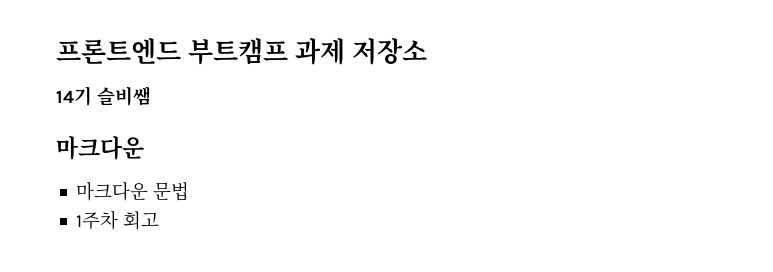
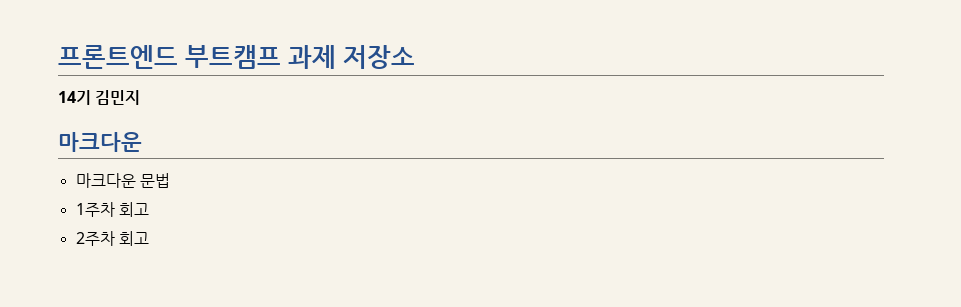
- 14기 슬비쌤
+ 14기 김민지
+ 2주차 회고

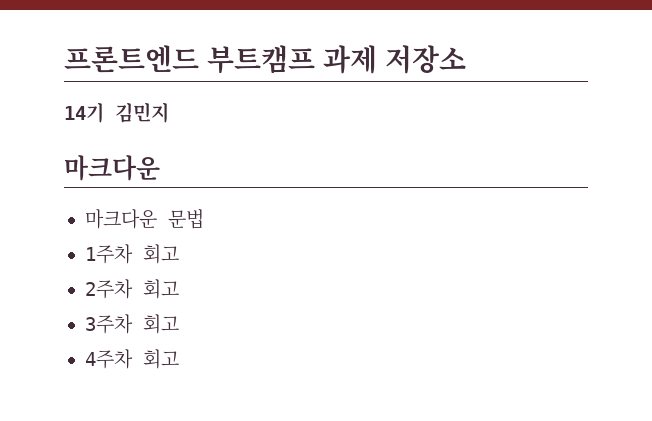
+ 3주차 회고
+ 4주차 회고

